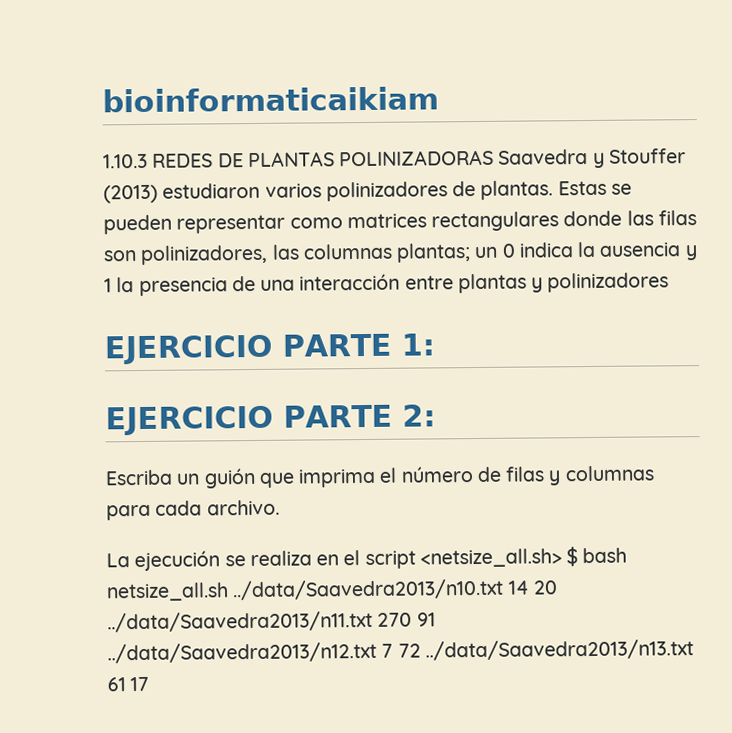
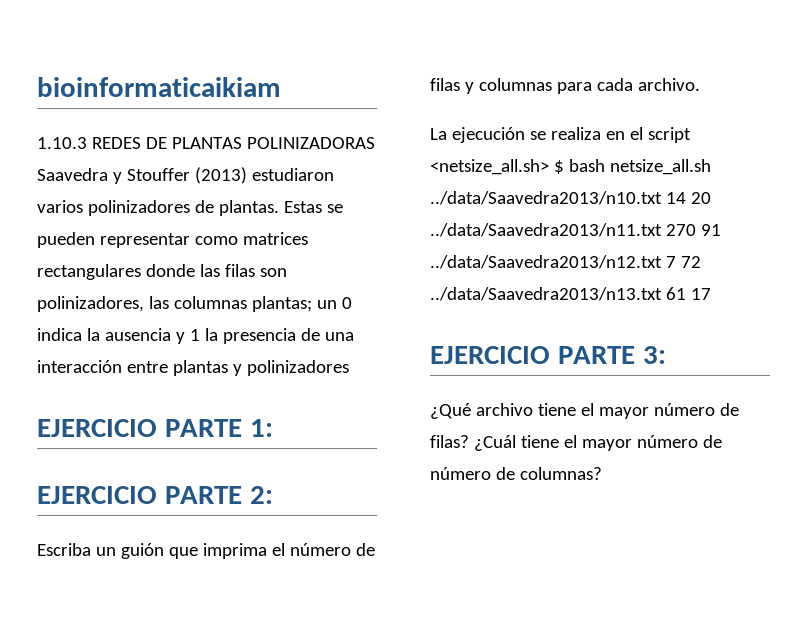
+ EJERCICIO PARTE 3:
+ ¿Qué archivo tiene el mayor número de filas? ¿Cuál tiene el mayor número de número de columnas?

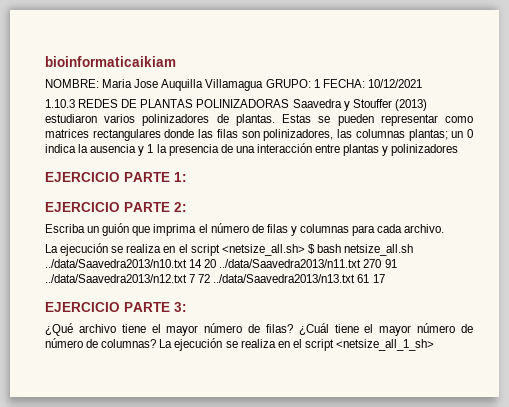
+ NOMBRE: Maria Jose Auquilla Villamagua GRUPO: 1 FECHA: 10/12/2021
+ La ejecución se realiza en el script <netsize_all_1_sh>

